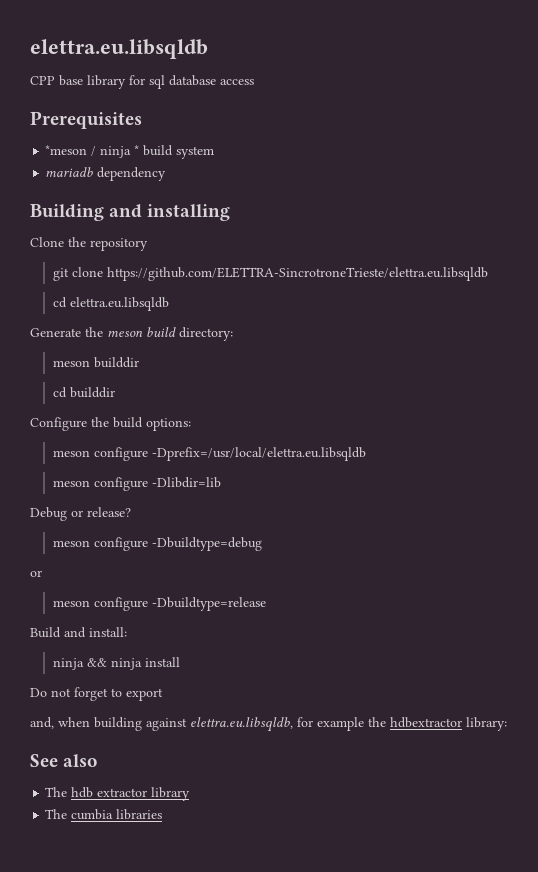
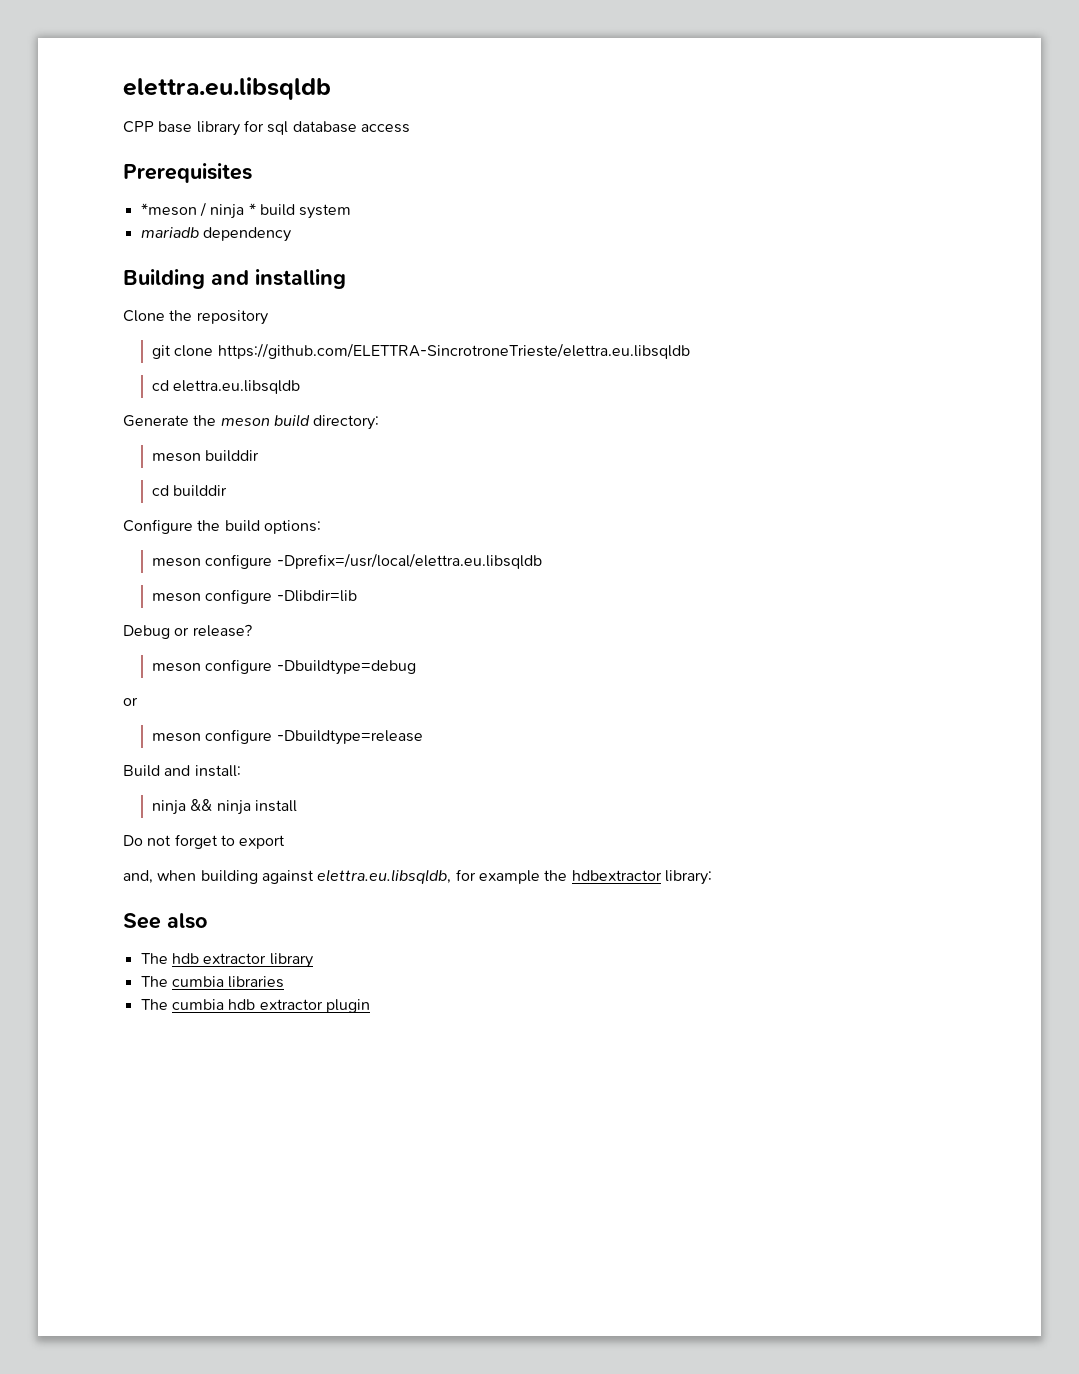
+ The cumbia hdb extractor plugin

